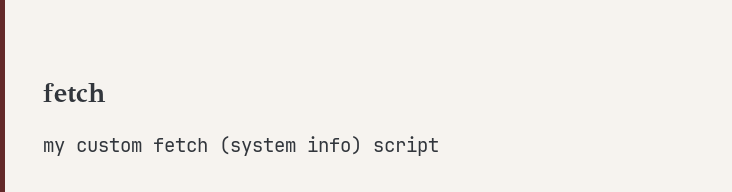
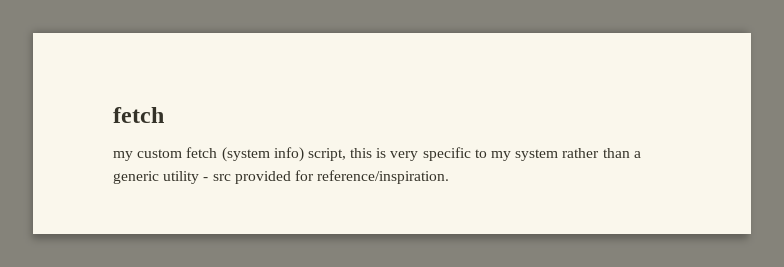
- my custom fetch (system info) script
+ my custom fetch (system info) script, this is very specific to my system rather than a generic utility - src provided for reference/inspiration.

